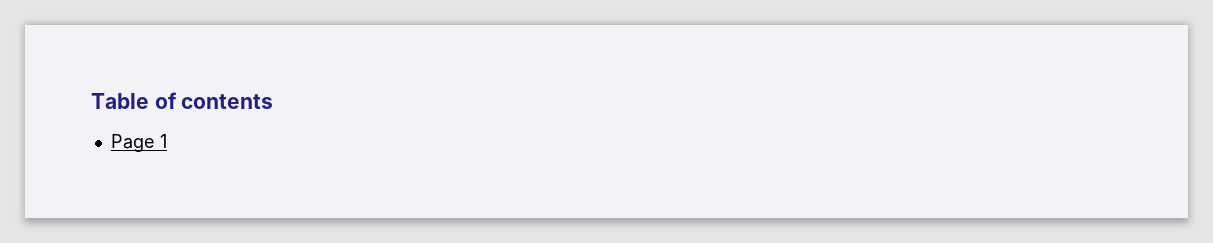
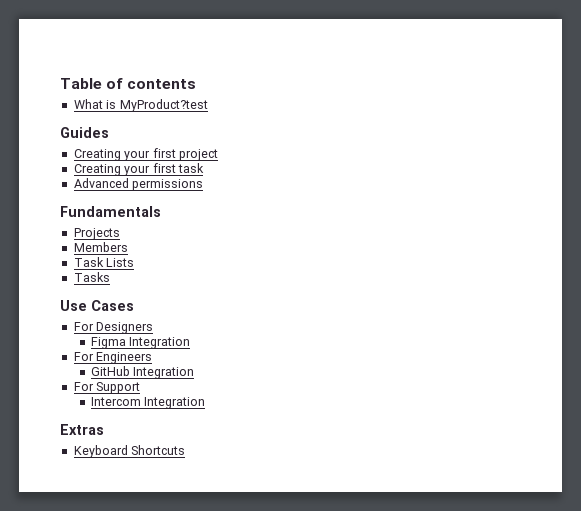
- Page 1
+ What is MyProduct?test
+ Guides
+ Creating your first project
+ Creating your first task
+ Advanced permissions
+ Fundamentals
+ Projects
+ Members
+ Task Lists
+ Tasks
+ Use Cases
+ For Designers
+ Figma Integration
+ For Engineers
+ GitHub Integration
+ For Support
+ Intercom Integration
+ Extras
+ Keyboard Shortcuts

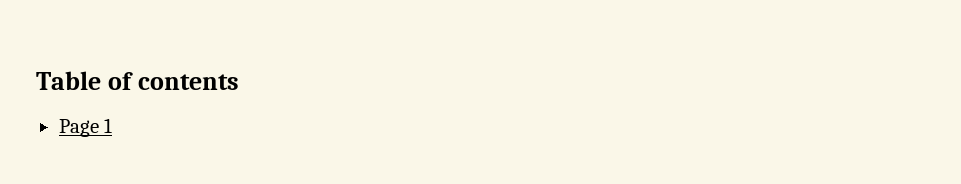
- What is MyProduct?test
- Guides
- Creating your first project
- Creating your first task
- Advanced permissions
- Fundamentals
- Projects
- Members
- Task Lists
- Tasks
- Use Cases
- For Designers
- Figma Integration
- For Engineers
- GitHub Integration
- For Support
- Intercom Integration
- Extras
- Keyboard Shortcuts
+ Page 1

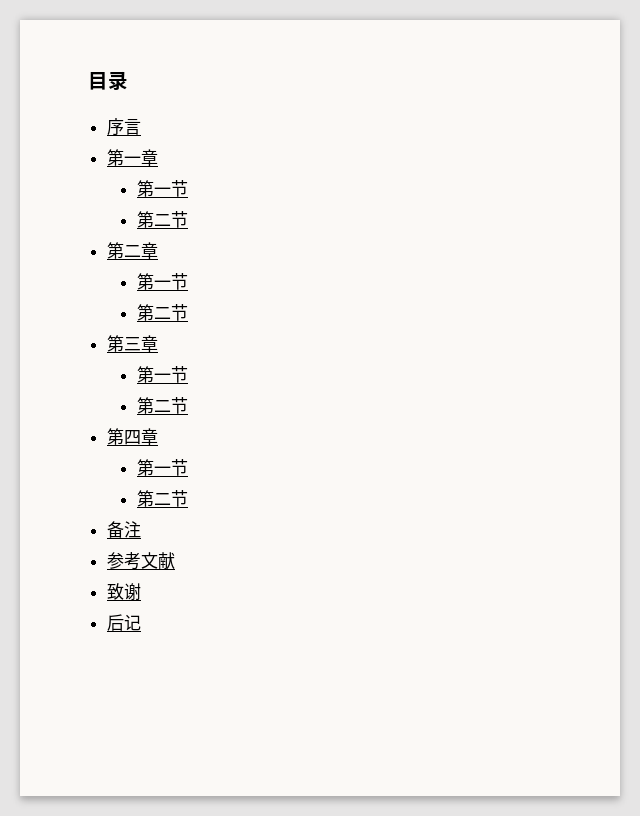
- Table of contents
- Page 1
+ 目录
+ 序言
+ 第一章
+ 第一节
+ 第二节
+ 第二章
+ 第一节
+ 第二节
+ 第三章
+ 第一节
+ 第二节
+ 第四章
+ 第一节
+ 第二节
+ 备注
+ 参考文献
+ 致谢
+ 后记

